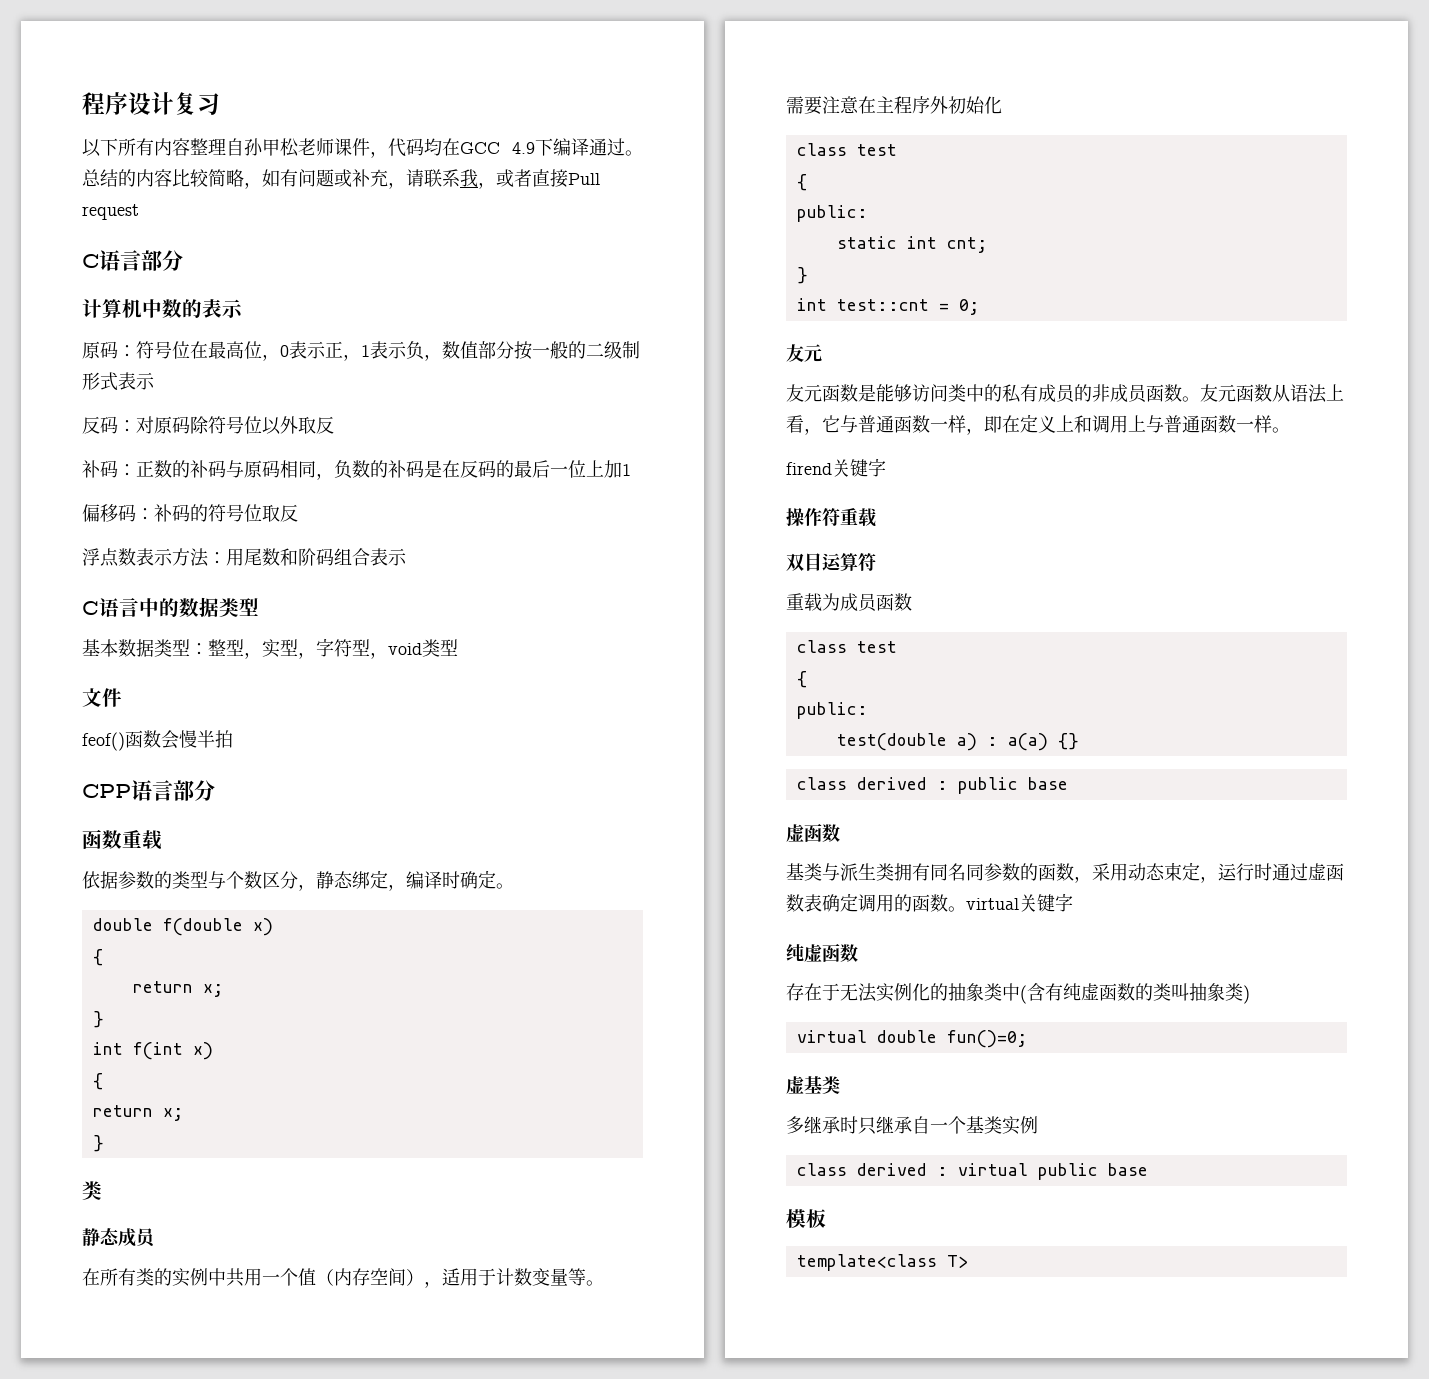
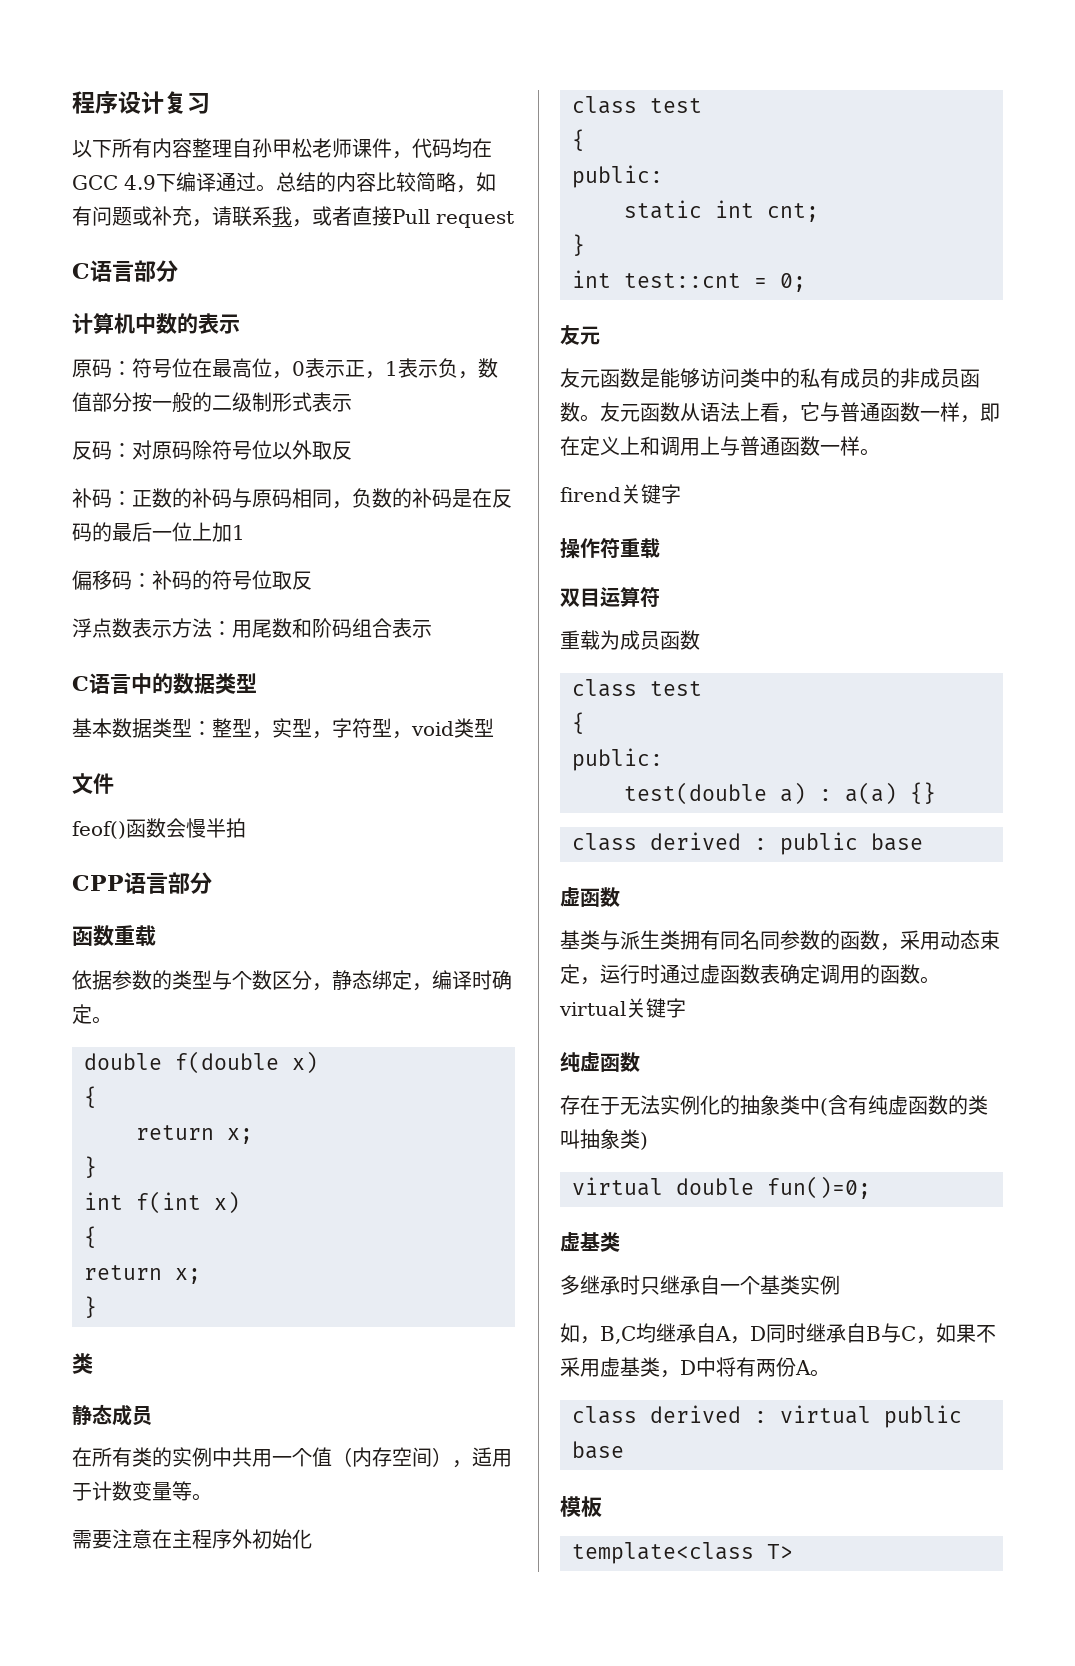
+ 如，B,C均继承自A，D同时继承自B与C，如果不采用虚基类，D中将有两份A。

